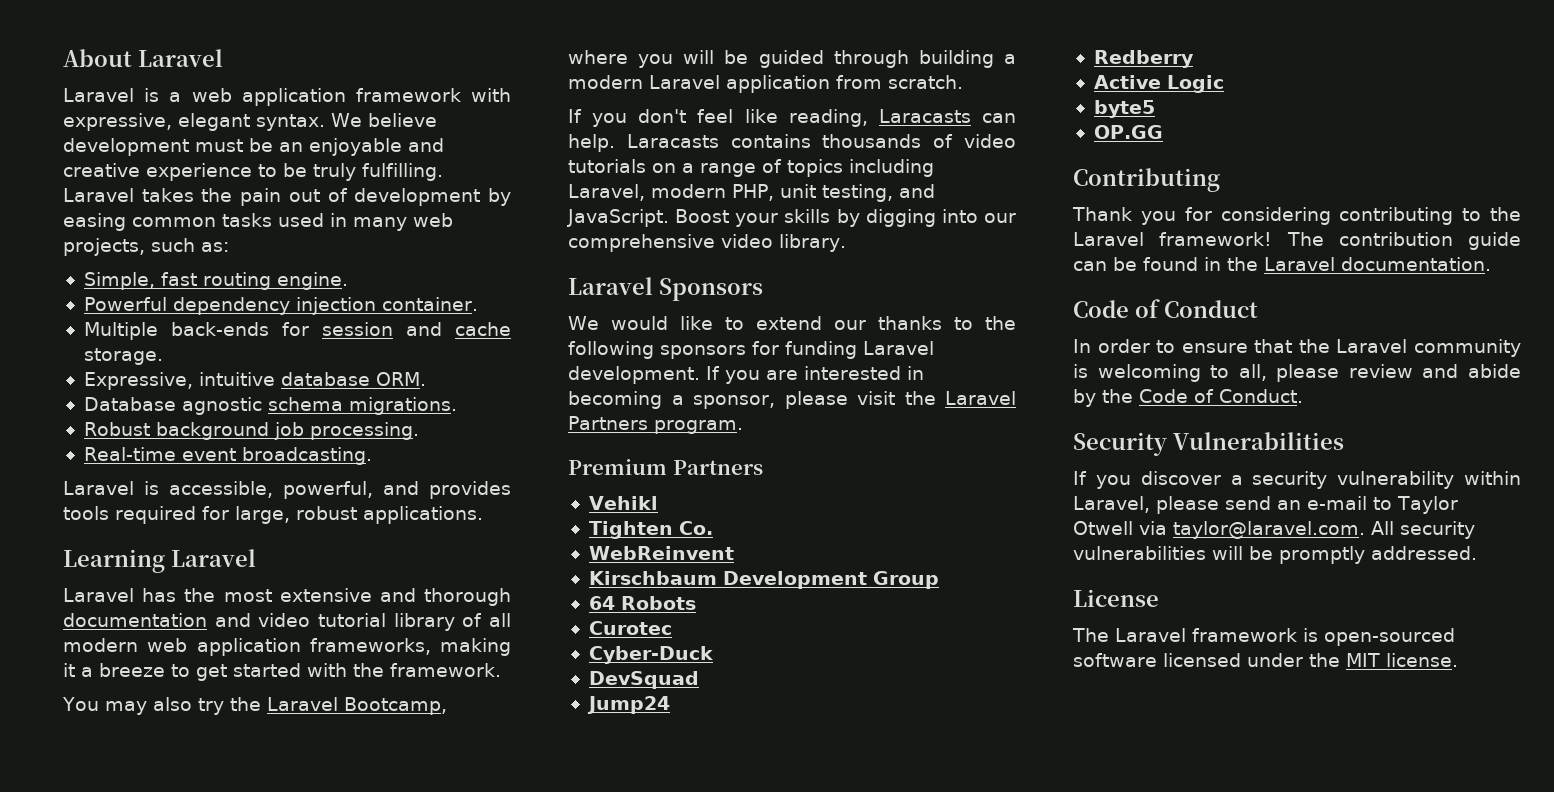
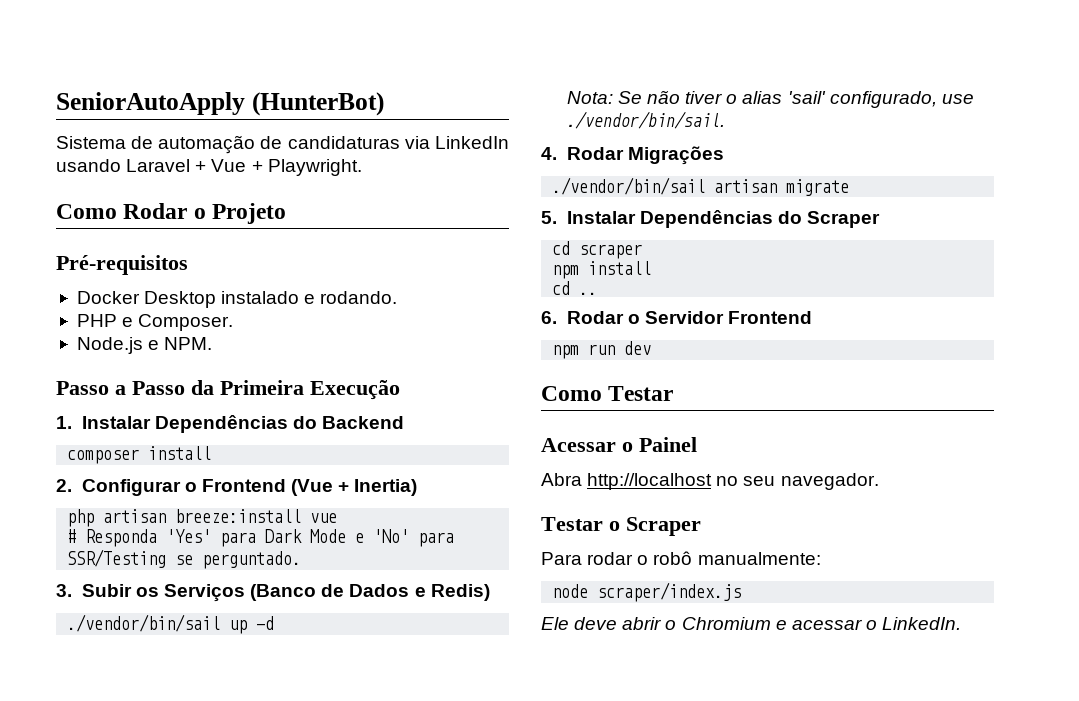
- About Laravel
- Laravel is a web application framework with expressive, elegant syntax. We believe development must be an enjoyable and creative experience to be truly fulfilling. Laravel takes the pain out of development by easing common tasks used in many web projects, such as:
- Simple, fast routing engine.
- Powerful dependency injection container.
- Multiple back-ends for session and cache storage.
- Expressive, intuitive database ORM.
- Database agnostic schema migrations.
- Robust background job processing.
- Real-time event broadcasting.
- Laravel is accessible, powerful, and provides tools required for large, robust applications.
- Learning Laravel
- Laravel has the most extensive and thorough documentation and video tutorial library of all modern web application frameworks, making it a breeze to get started with the framework.
- You may also try the Laravel Bootcamp, where you will be guided through building a modern Laravel application from scratch.
- If you don't feel like reading, Laracasts can help. Laracasts contains thousands of video tutorials on a range of topics including Laravel, modern PHP, unit testing, and JavaScript. Boost your skills by digging into our comprehensive video library.
- Laravel Sponsors
- We would like to extend our thanks to the following sponsors for funding Laravel development. If you are interested in becoming a sponsor, please visit the Laravel Partners program.
- Premium Partners
- Vehikl
- Tighten Co.
- WebReinvent
- Kirschbaum Development Group
- 64 Robots
- Curotec
- Cyber-Duck
- DevSquad
- Jump24
- Redberry
- Active Logic
- byte5
- OP.GG
- Contributing
- Thank you for considering contributing to the Laravel framework! The contribution guide can be found in the Laravel documentation.
- Code of Conduct
- In order to ensure that the Laravel community is welcoming to all, please review and abide by the Code of Conduct.
- Security Vulnerabilities
- If you discover a security vulnerability within Laravel, please send an e-mail to Taylor Otwell via taylor@laravel.com. All security vulnerabilities will be promptly addressed.
- License
- The Laravel framework is open-sourced software licensed under the MIT license.
+ SeniorAutoApply (HunterBot)
+ Sistema de automação de candidaturas via LinkedIn usando Laravel + Vue + Playwright.
+ Como Rodar o Projeto
+ Pré-requisitos
+ Docker Desktop instalado e rodando.
+ PHP e Composer.
+ Node.js e NPM.
+ Passo a Passo da Primeira Execução
+ 1. Instalar Dependências do Backend
+ composer install
+ 2. Configurar o Frontend (Vue + Inertia)
+ php artisan breeze:install vue
+ # Responda 'Yes' para Dark Mode e 'No' para SSR/Testing se perguntado.
+ 3. Subir os Serviços (Banco de Dados e Redis)
+ ./vendor/bin/sail up -d
+ Nota: Se não tiver o alias 'sail' configurado, use ./vendor/bin/sail.
+ 4. Rodar Migrações
+ ./vendor/bin/sail artisan migrate
+ 5. Instalar Dependências do Scraper
+ cd scraper
+ npm install
+ cd ..
+ 6. Rodar o Servidor Frontend
+ npm run dev
+ Como Testar
+ Acessar o Painel
+ Abra http://localhost no seu navegador.
+ Testar o Scraper
+ Para rodar o robô manualmente:
+ node scraper/index.js
+ Ele deve abrir o Chromium e acessar o LinkedIn.

